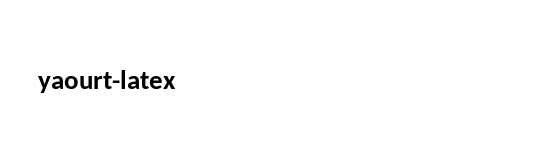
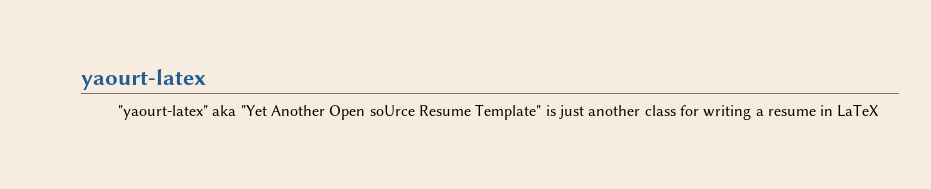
+ "yaourt-latex" aka "Yet Another Open soUrce Resume Template" is just another class for writing a resume in LaTeX

